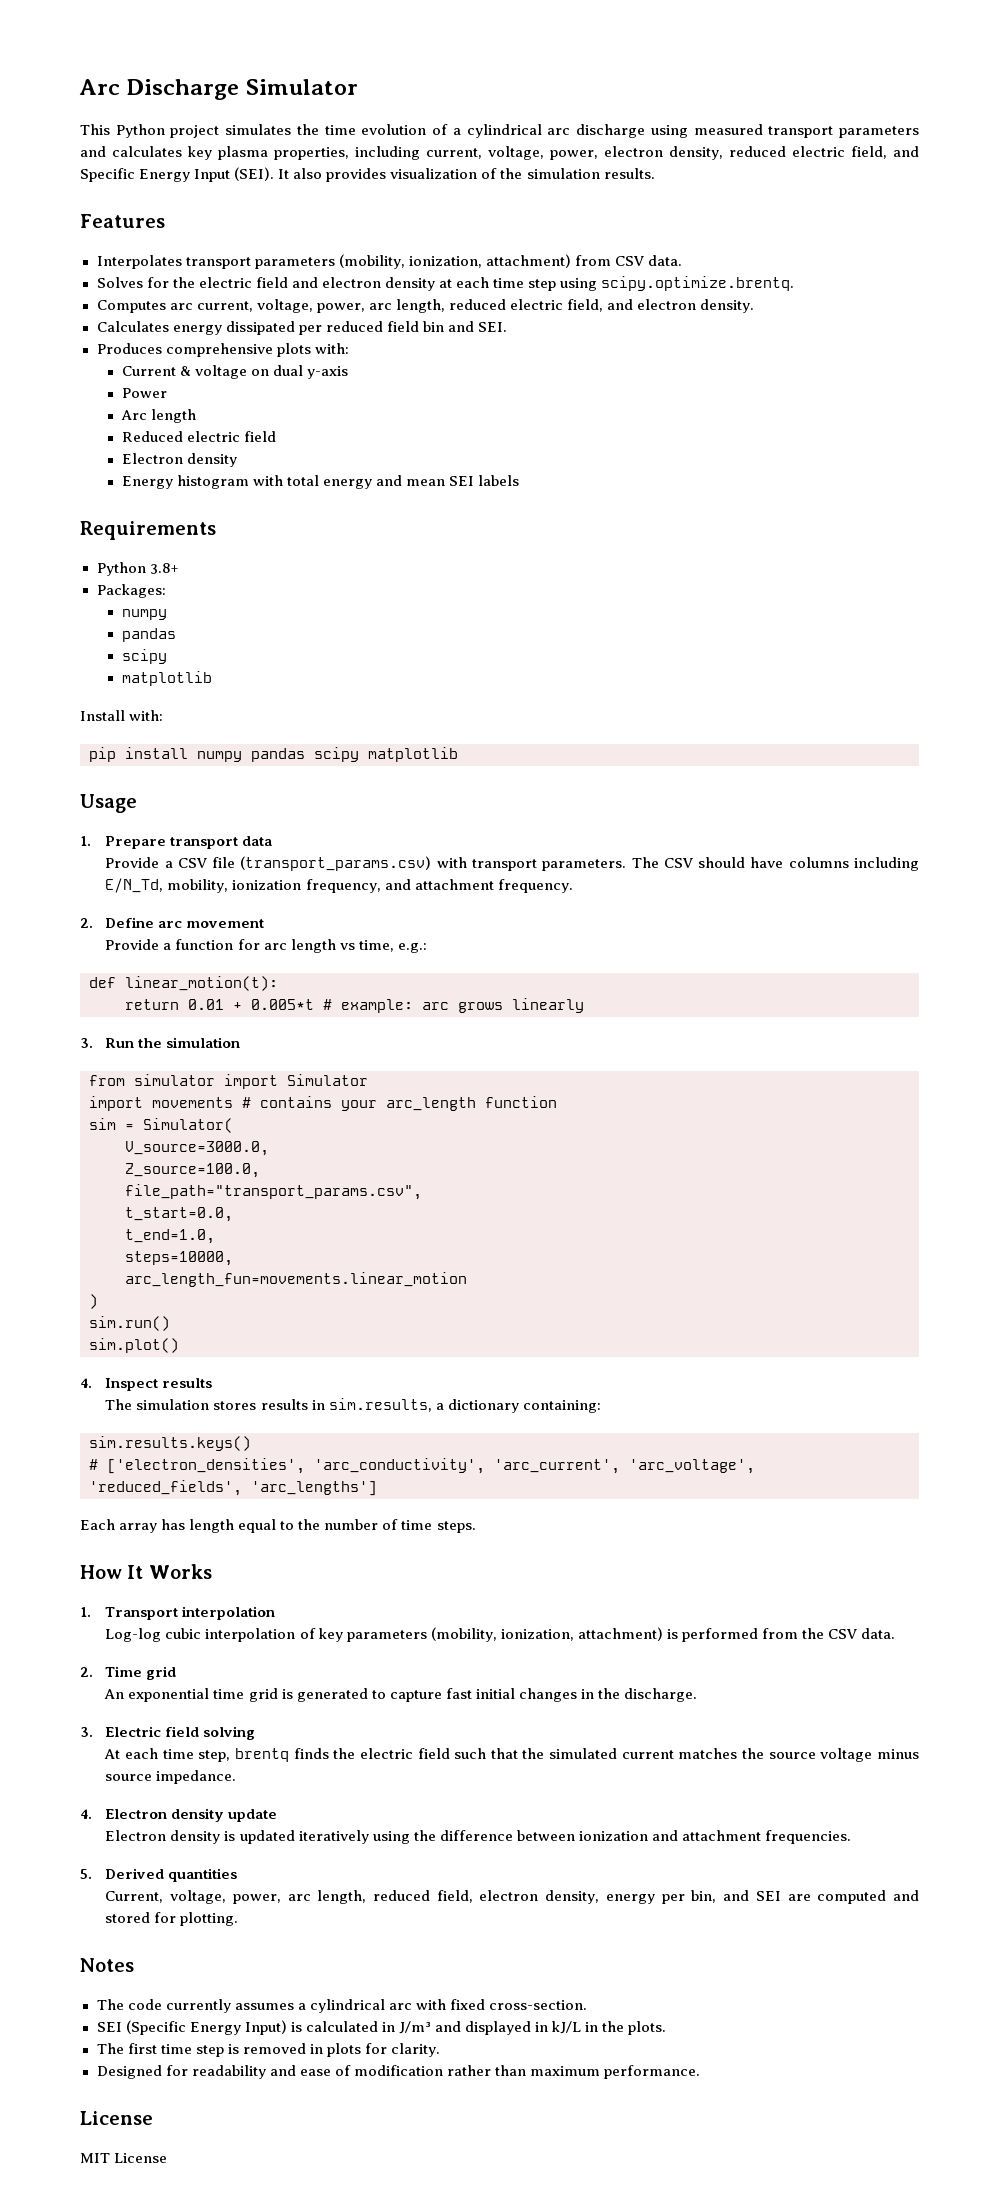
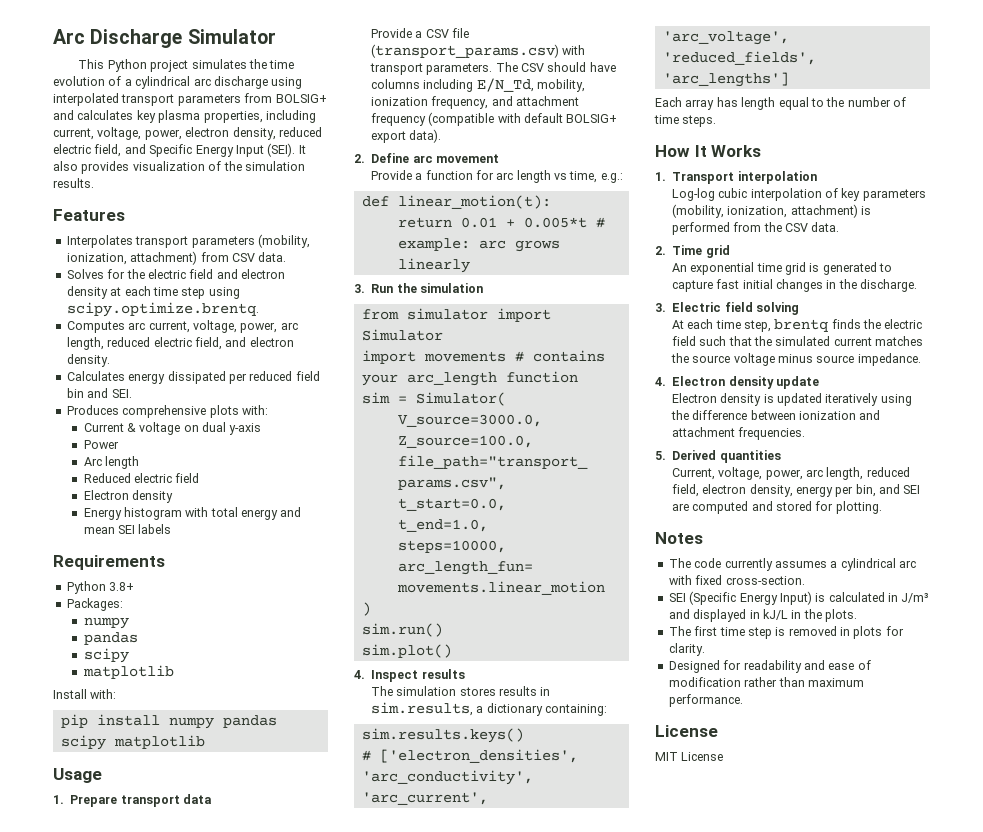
- This Python project simulates the time evolution of a cylindrical arc discharge using measured transport parameters and calculates key plasma properties, including current, voltage, power, electron density, reduced electric field, and Specific Energy Input (SEI).
+ This Python project simulates the time evolution of a cylindrical arc discharge using interpolated transport parameters from BOLSIG+ and calculates key plasma properties, including current, voltage, power, electron density, reduced electric field, and Specific Energy Input (SEI).
- The CSV should have columns including E/N_Td, mobility, ionization frequency, and attachment frequency.
+ The CSV should have columns including E/N_Td, mobility, ionization frequency, and attachment frequency (compatible with default BOLSIG+ export data).

